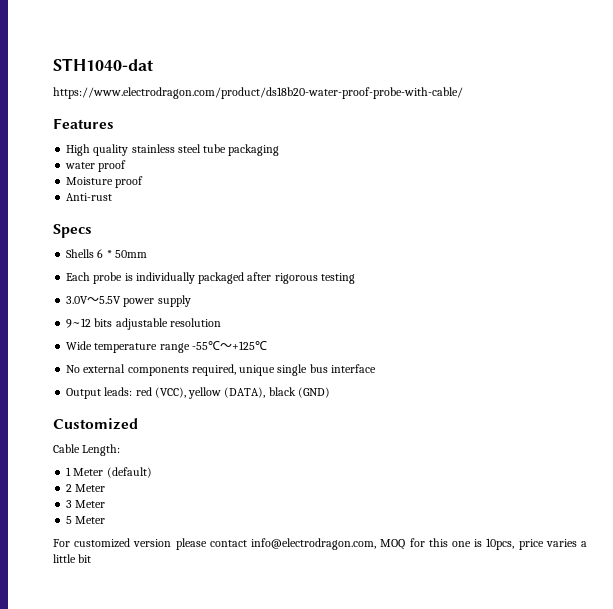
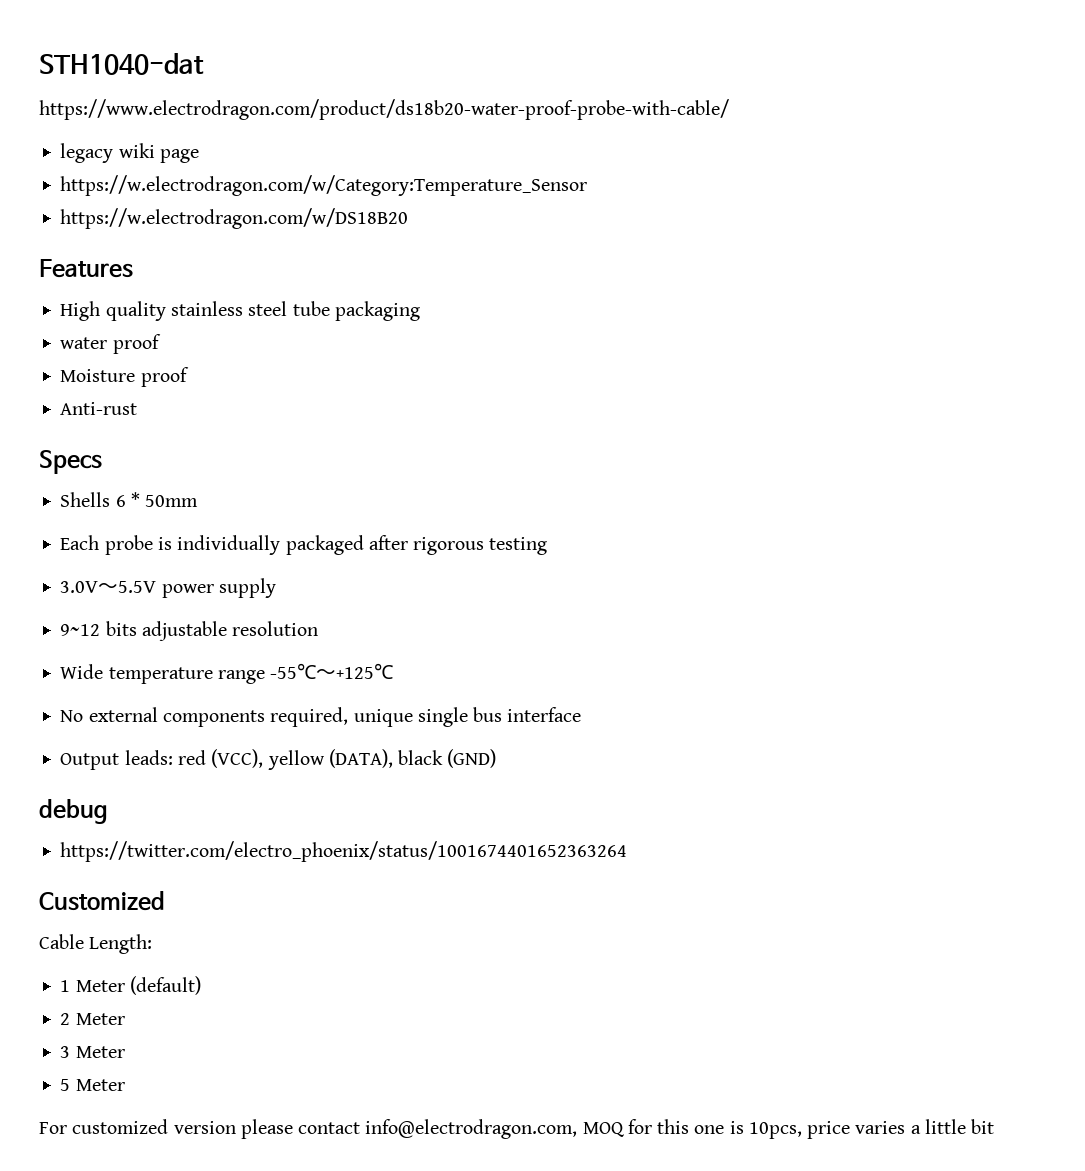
+ legacy wiki page
+ https://w.electrodragon.com/w/Category:Temperature_Sensor
+ https://w.electrodragon.com/w/DS18B20
+ debug
+ https://twitter.com/electro_phoenix/status/1001674401652363264

